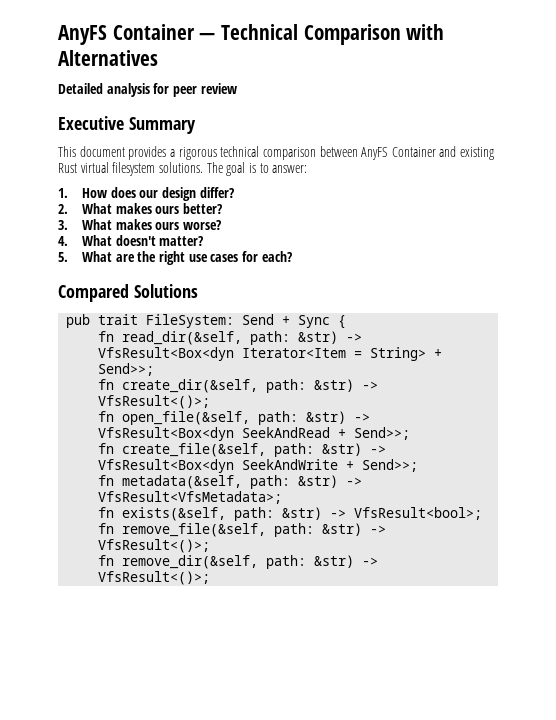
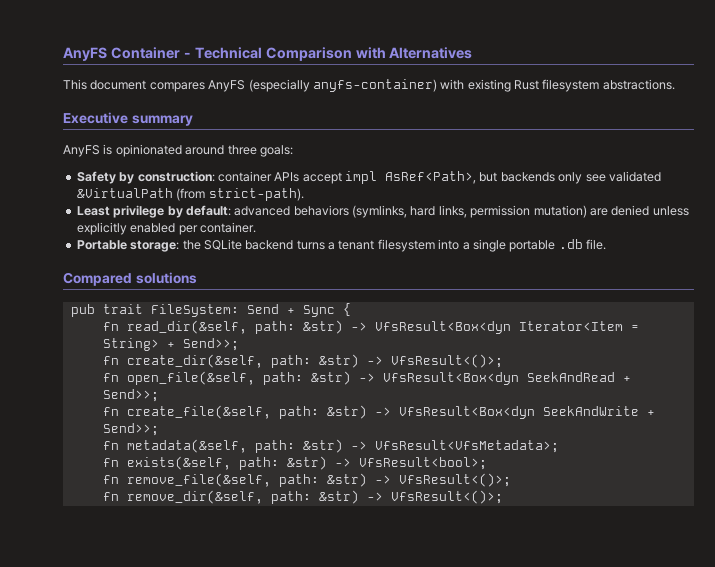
- AnyFS Container — Technical Comparison with Alternatives
+ AnyFS Container - Technical Comparison with Alternatives
- Detailed analysis for peer review
- Executive Summary
- This document provides a rigorous technical comparison between AnyFS Container and existing Rust virtual filesystem solutions. The goal is to answer:
- 1. How does our design differ?
- 2. What makes ours better?
- 3. What makes ours worse?
- 4. What doesn't matter?
- 5. What are the right use cases for each?
+ This document compares AnyFS (especially anyfs-container) with existing Rust filesystem abstractions.
+ Executive summary
+ AnyFS is opinionated around three goals:
+ Safety by construction: container APIs accept impl AsRef<Path>, but backends only see validated &VirtualPath (from strict-path).
+ Least privilege by default: advanced behaviors (symlinks, hard links, permission mutation) are denied unless explicitly enabled per container.
+ Portable storage: the SQLite backend turns a tenant filesystem into a single portable .db file.
- Compared Solutions
+ Compared solutions

